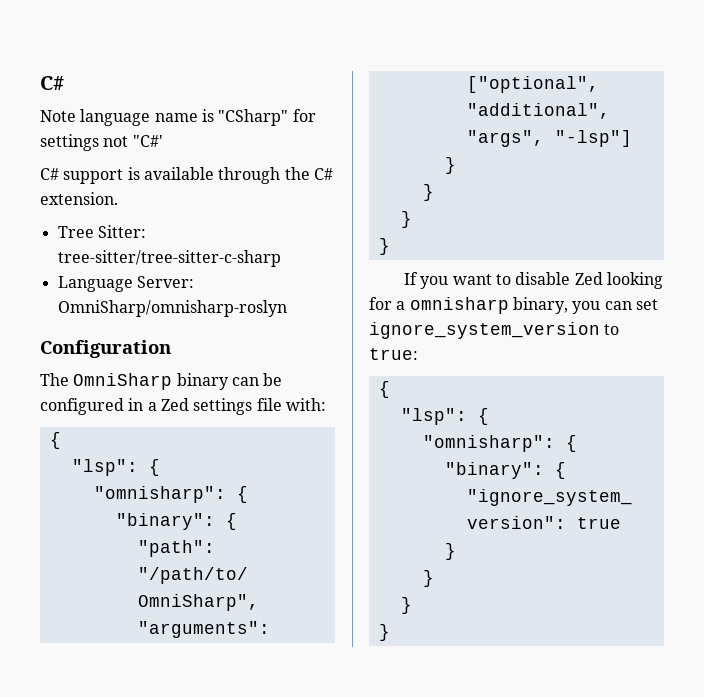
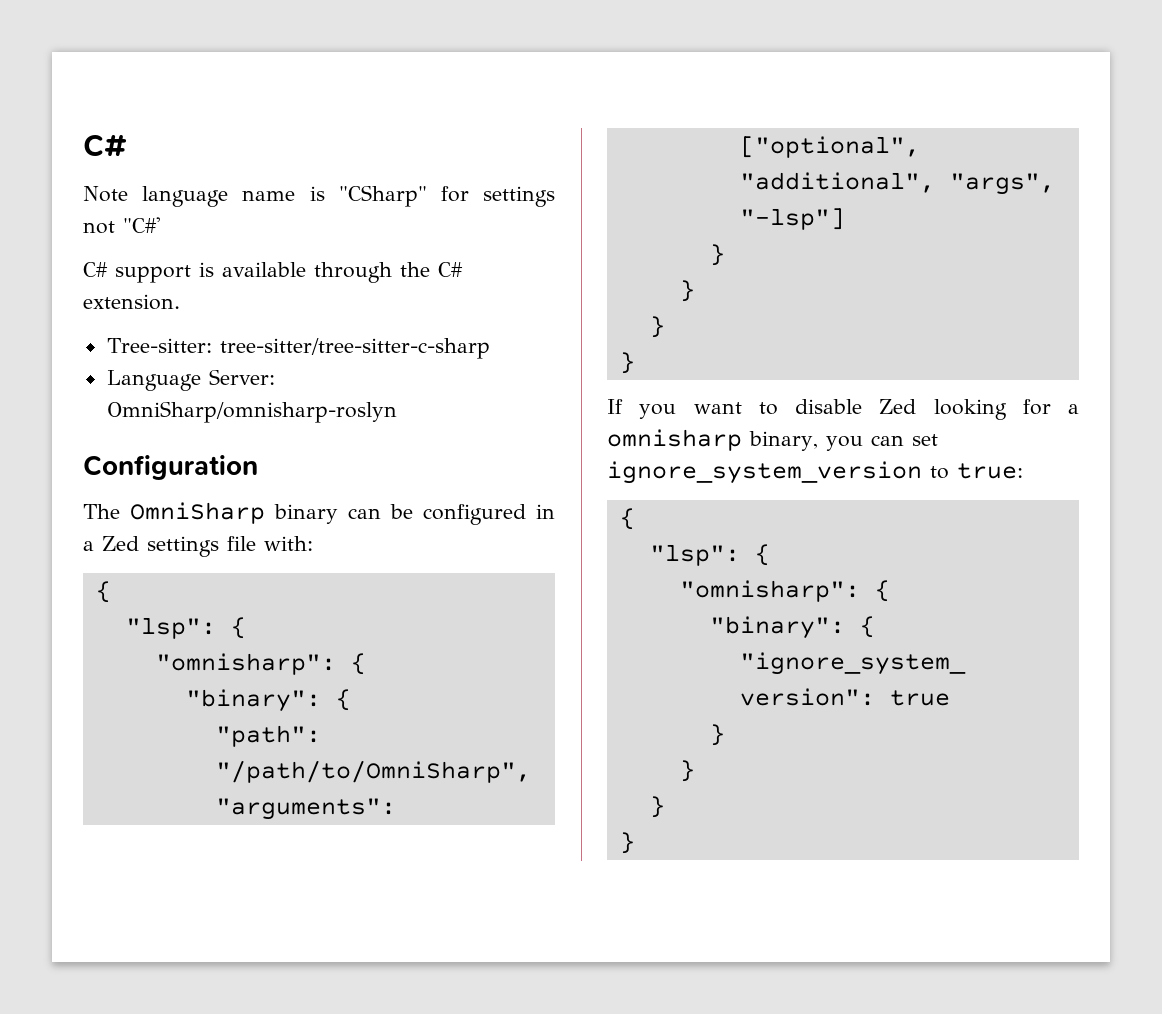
- Tree Sitter: tree-sitter/tree-sitter-c-sharp
+ Tree-sitter: tree-sitter/tree-sitter-c-sharp

